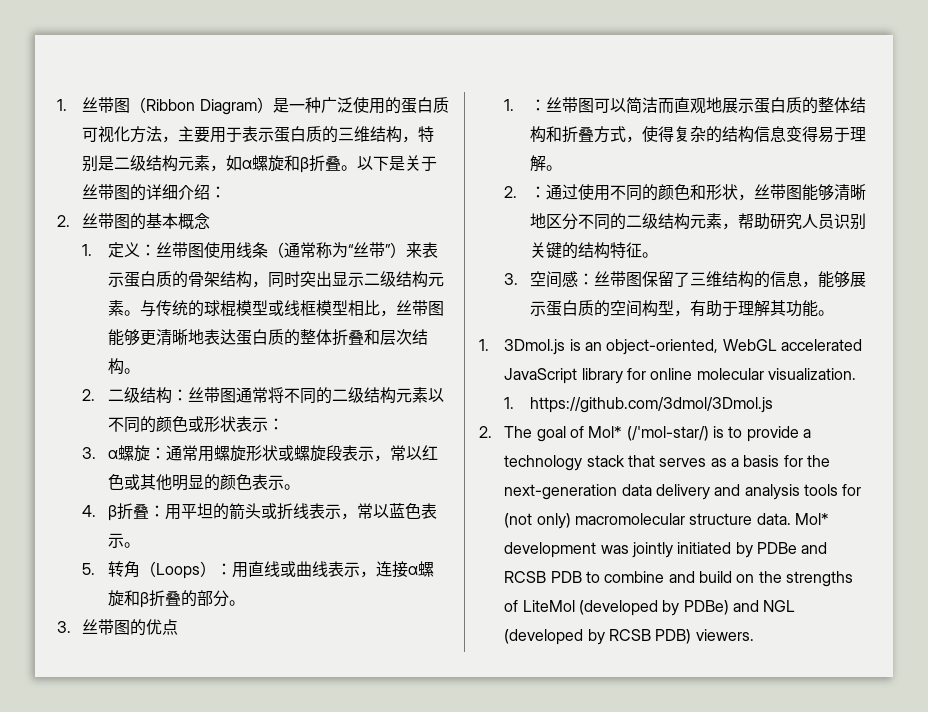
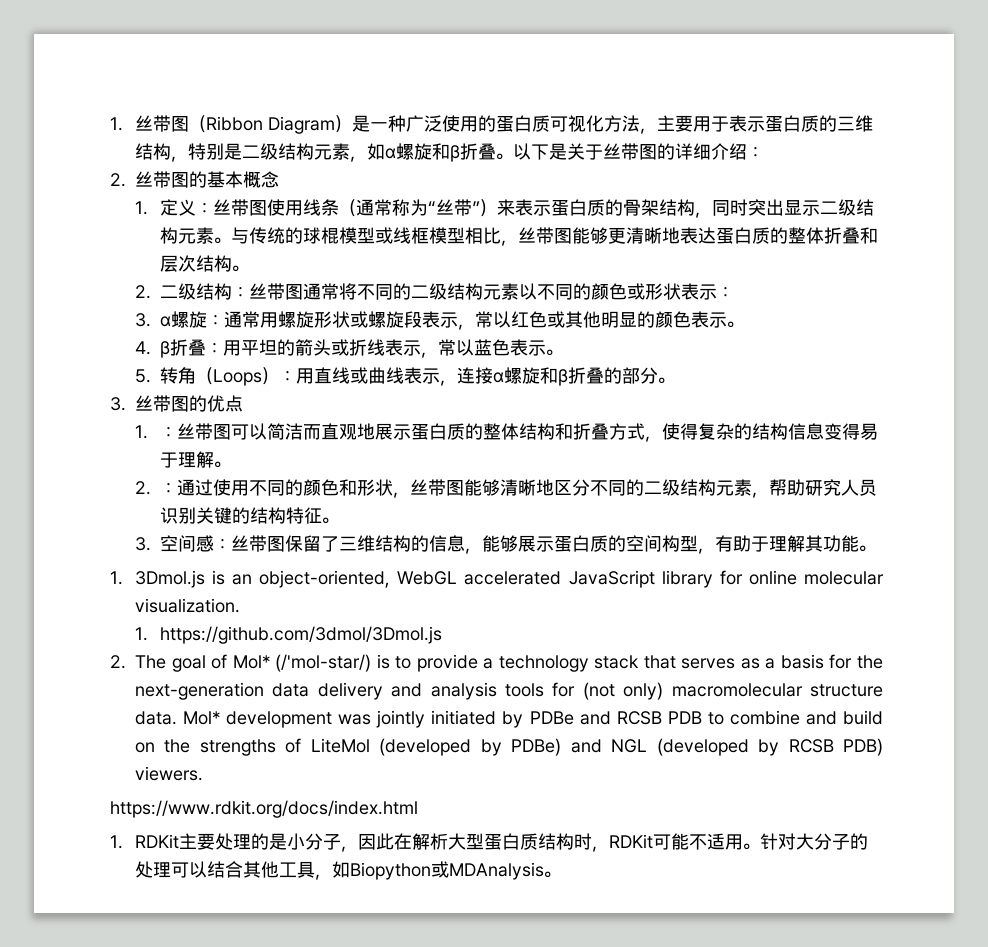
+ https://www.rdkit.org/docs/index.html
+ 1. RDKit主要处理的是小分子，因此在解析大型蛋白质结构时，RDKit可能不适用。针对大分子的处理可以结合其他工具，如Biopython或MDAnalysis。

